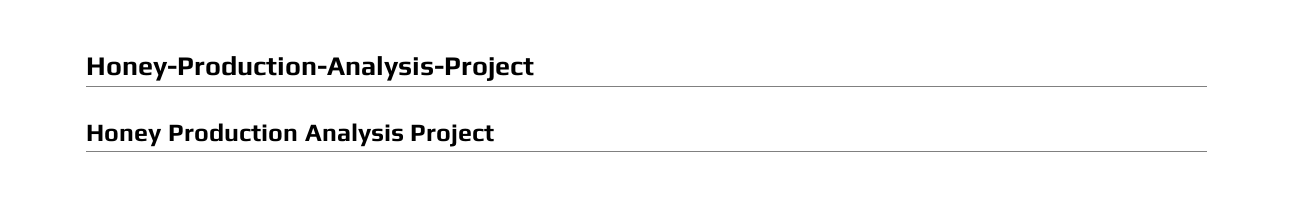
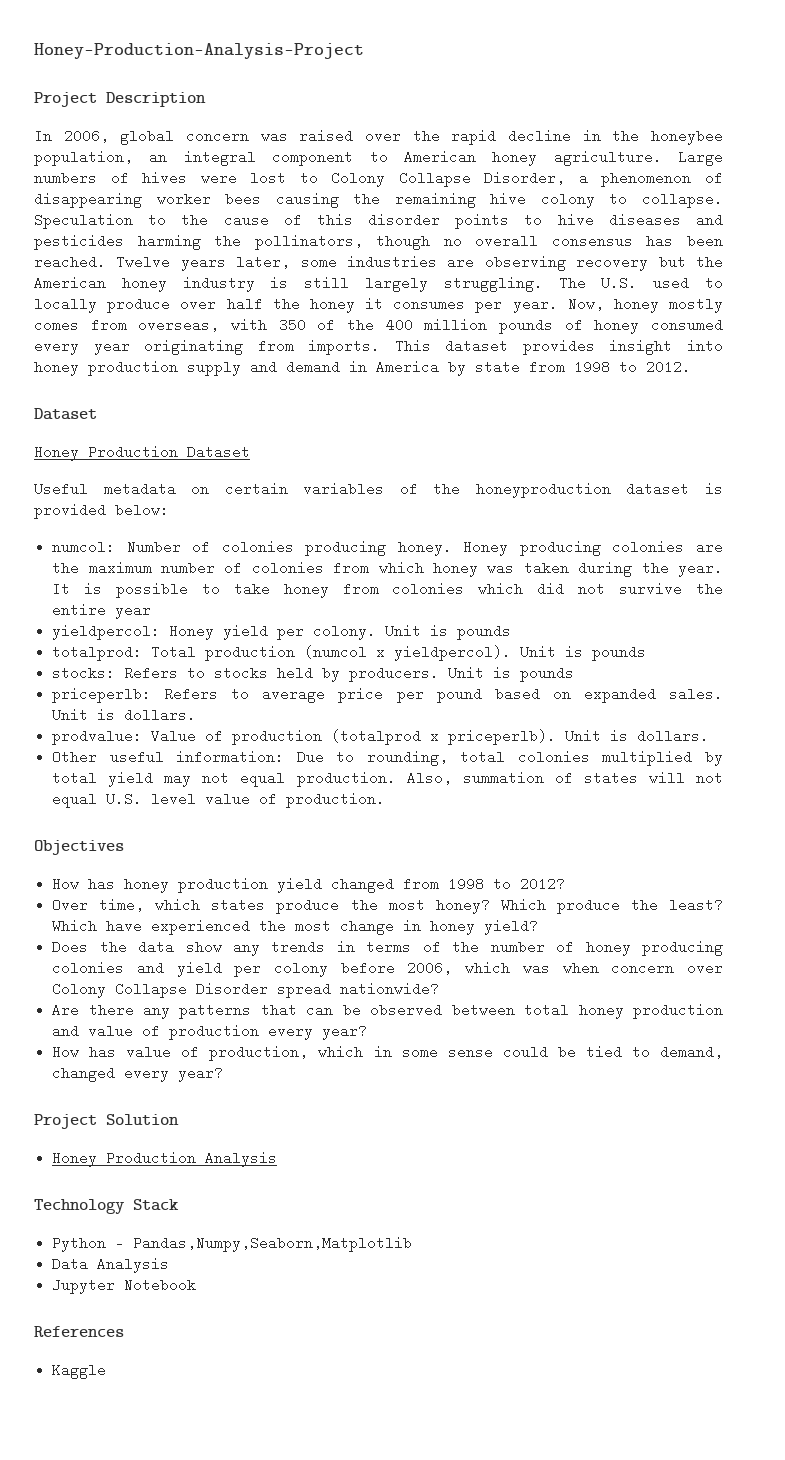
- Honey Production Analysis Project
+ Project Description
+ In 2006, global concern was raised over the rapid decline in the honeybee population, an integral component to American honey agriculture. Large numbers of hives were lost to Colony Collapse Disorder, a phenomenon of disappearing worker bees causing the remaining hive colony to collapse. Speculation to the cause of this disorder points to hive diseases and pesticides harming the pollinators, though no overall consensus has been reached. Twelve years later, some industries are observing recovery but the American honey industry is still largely struggling. The U.S. used to locally produce over half the honey it consumes per year. Now, honey mostly comes from overseas, with 350 of the 400 million pounds of honey consumed every year originating from imports. This dataset provides insight into honey production supply and demand in America by state from 1998 to 2012.
+ Dataset
+ Honey Production Dataset
+ Useful metadata on certain variables of the honeyproduction dataset is provided below:
+ numcol: Number of colonies producing honey. Honey producing colonies are the maximum number of colonies from which honey was taken during the year. It is possible to take honey from colonies which did not survive the entire year
+ yieldpercol: Honey yield per colony. Unit is pounds
+ totalprod: Total production (numcol x yieldpercol). Unit is pounds
+ stocks: Refers to stocks held by producers. Unit is pounds
+ priceperlb: Refers to average price per pound based on expanded sales. Unit is dollars.
+ prodvalue: Value of production (totalprod x priceperlb). Unit is dollars.
+ Other useful information: Due to rounding, total colonies multiplied by total yield may not equal production. Also, summation of states will not equal U.S. level value of production.
+ Objectives
+ How has honey production yield changed from 1998 to 2012?
+ Over time, which states produce the most honey? Which produce the least? Which have experienced the most change in honey yield?
+ Does the data show any trends in terms of the number of honey producing colonies and yield per colony before 2006, which was when concern over Colony Collapse Disorder spread nationwide?
+ Are there any patterns that can be observed between total honey production and value of production every year?
+ How has value of production, which in some sense could be tied to demand, changed every year?
+ Project Solution
+ Honey Production Analysis
+ Technology Stack
+ Python - Pandas,Numpy,Seaborn,Matplotlib
+ Data Analysis
+ Jupyter Notebook
+ References
+ Kaggle

